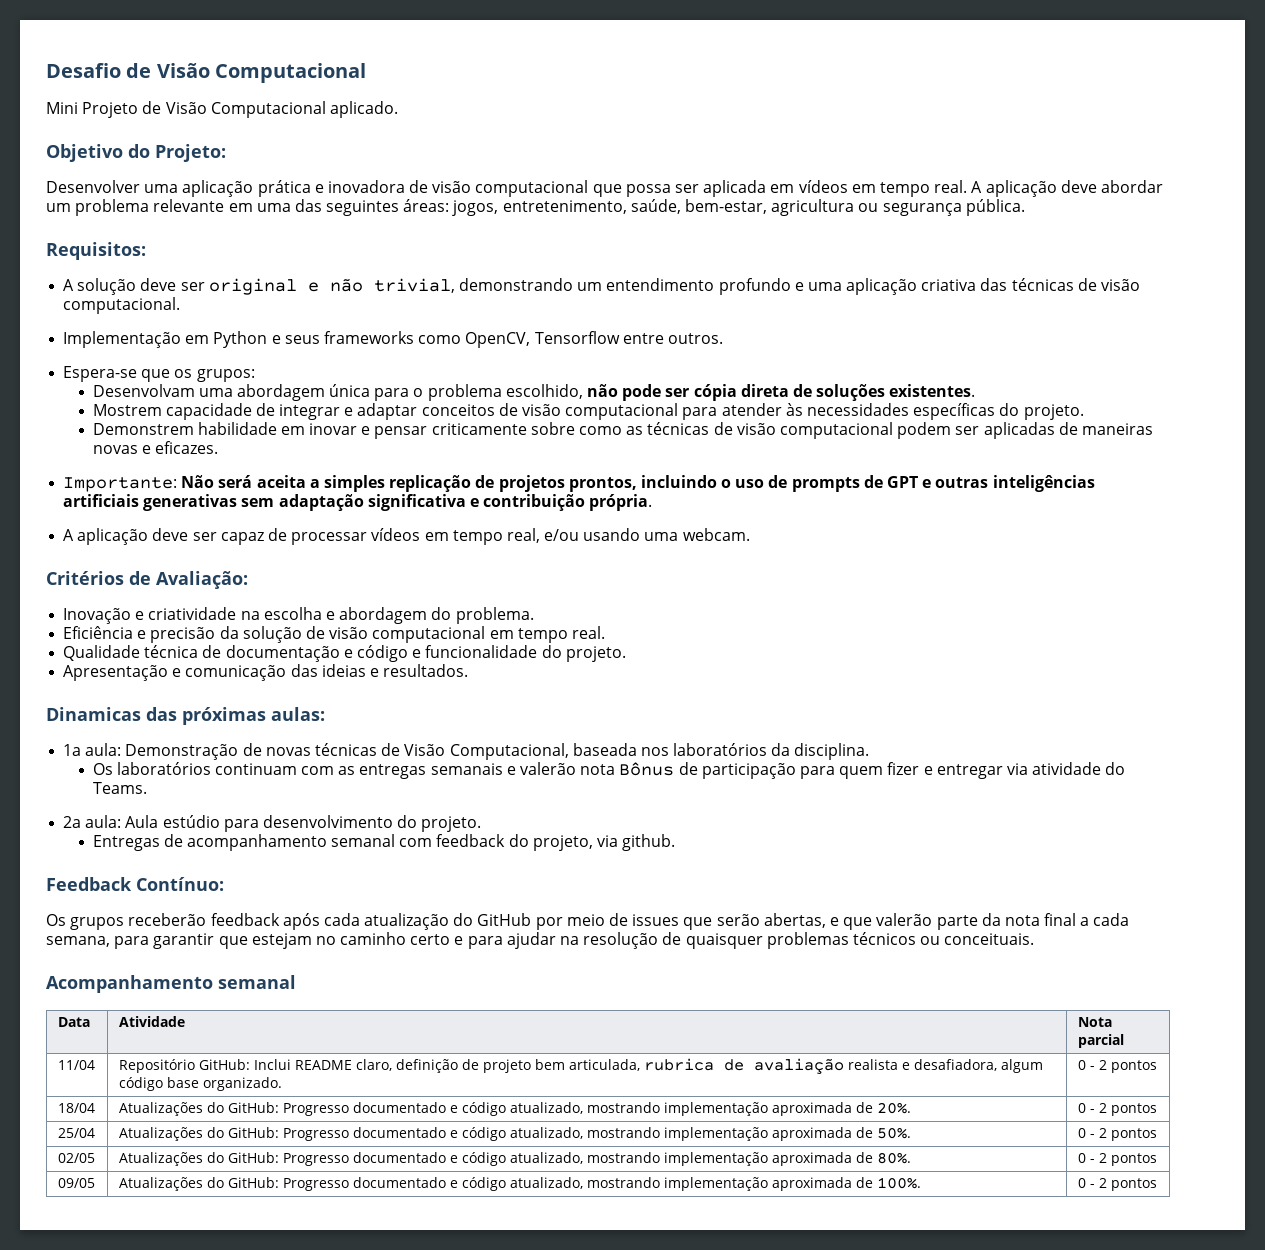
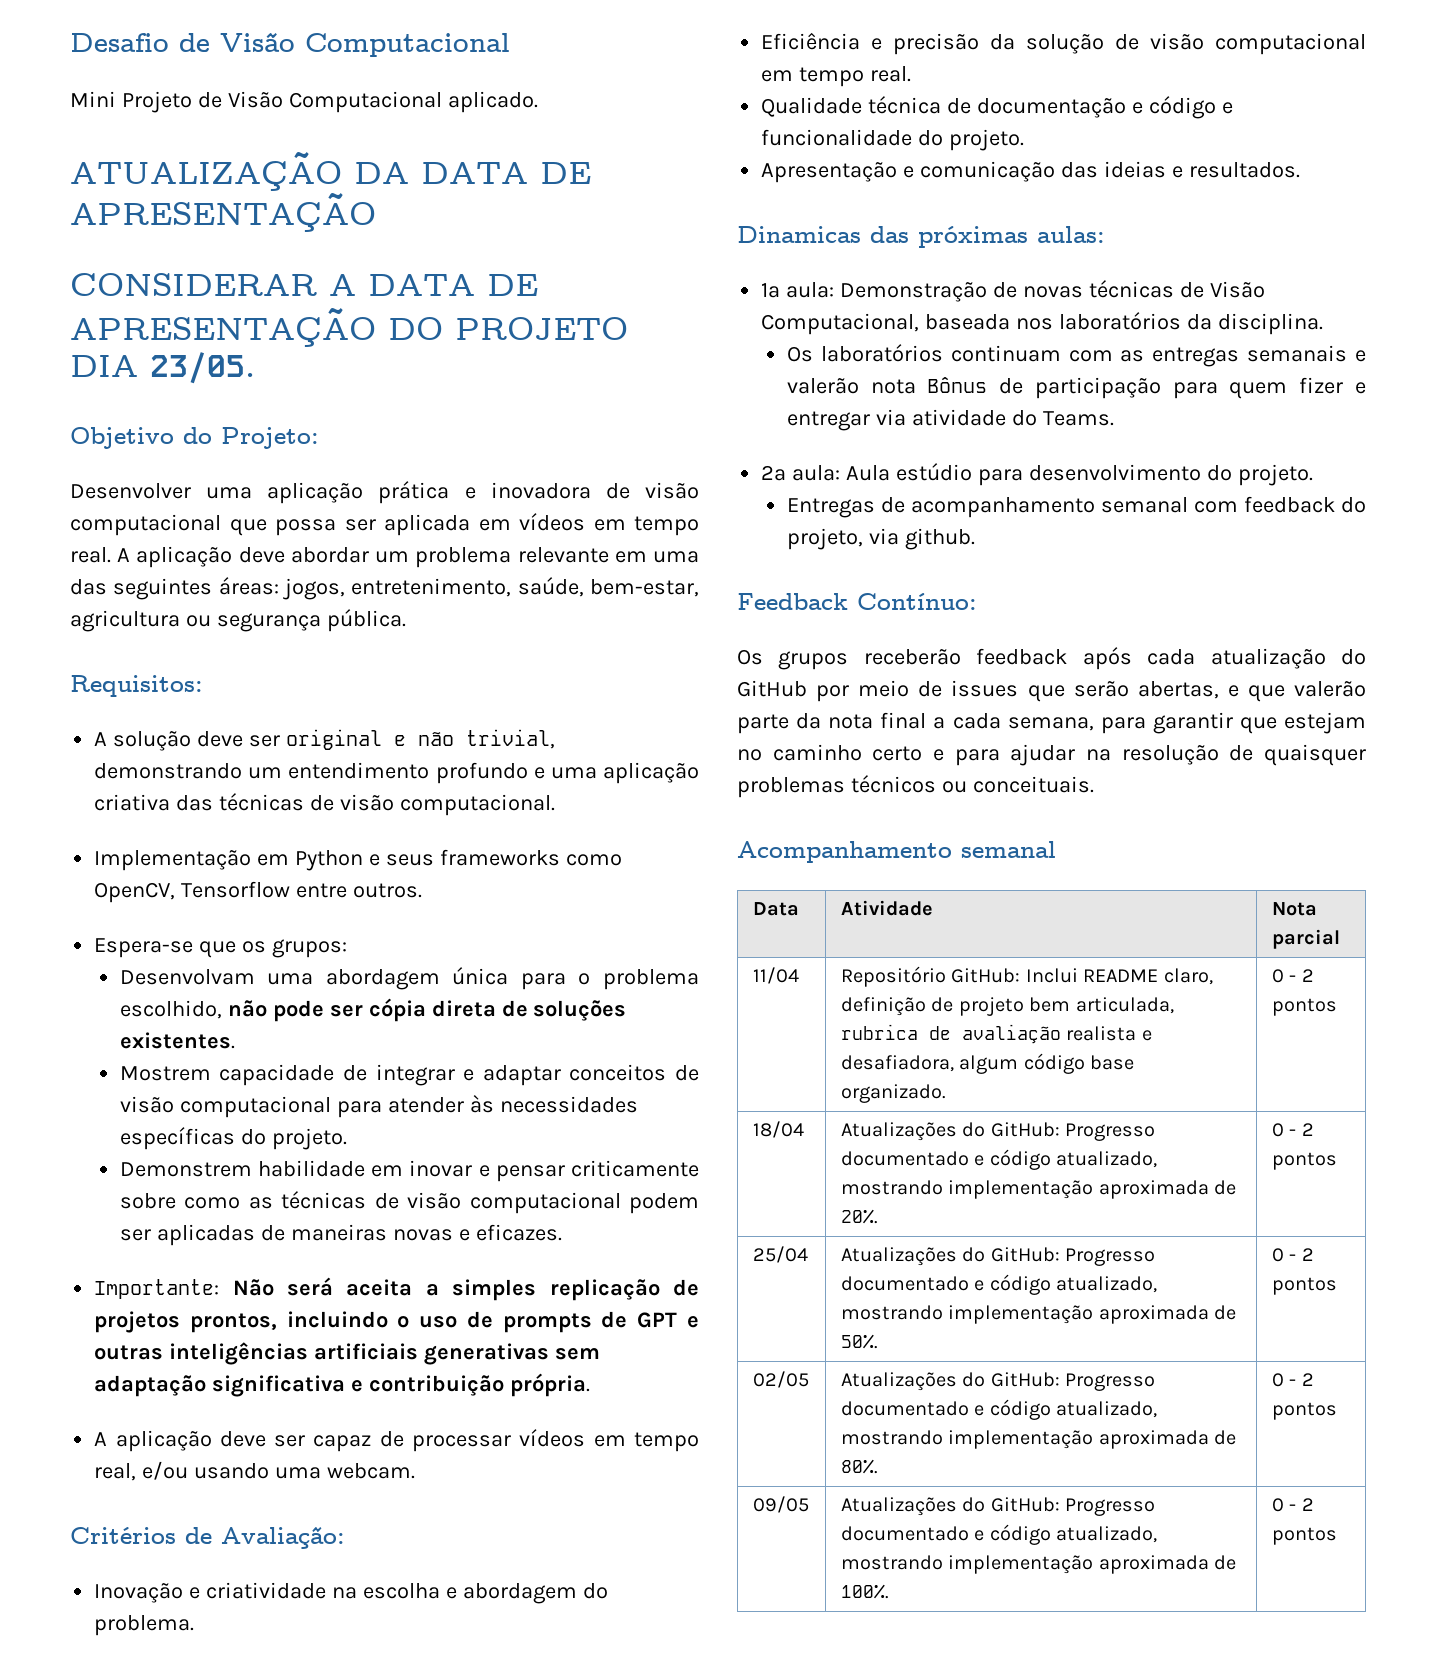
+ ATUALIZAÇÃO DA DATA DE APRESENTAÇÃO
+ CONSIDERAR A DATA DE APRESENTAÇÃO DO PROJETO DIA 23/05.

